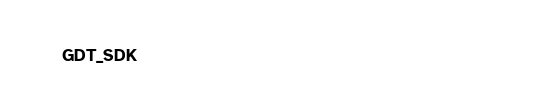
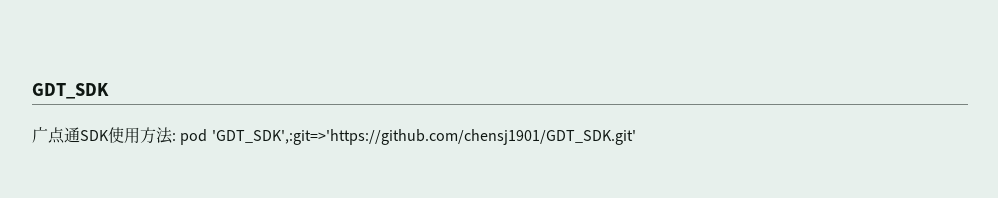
+ 广点通SDK使用方法: pod 'GDT_SDK',:git=>'https://github.com/chensj1901/GDT_SDK.git'

